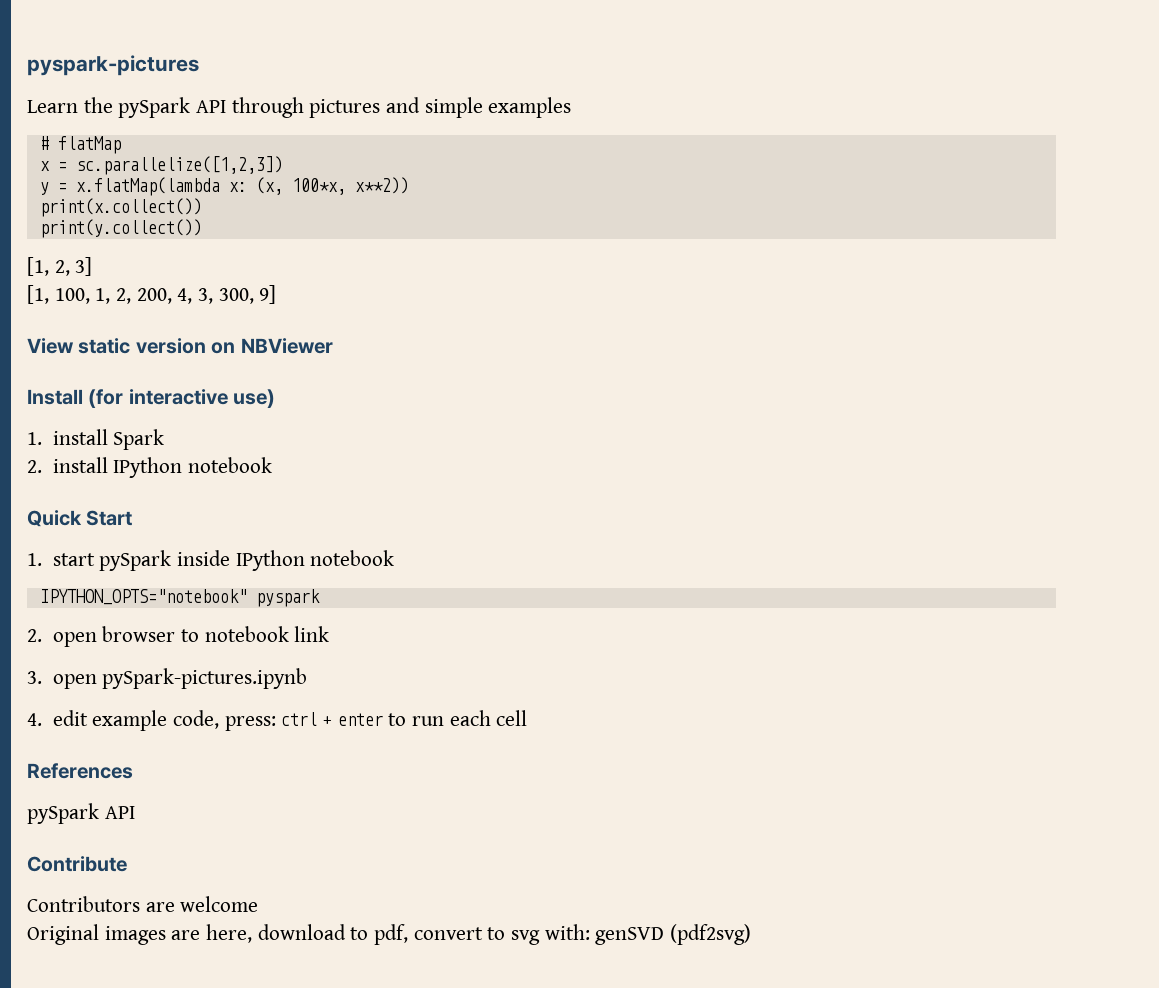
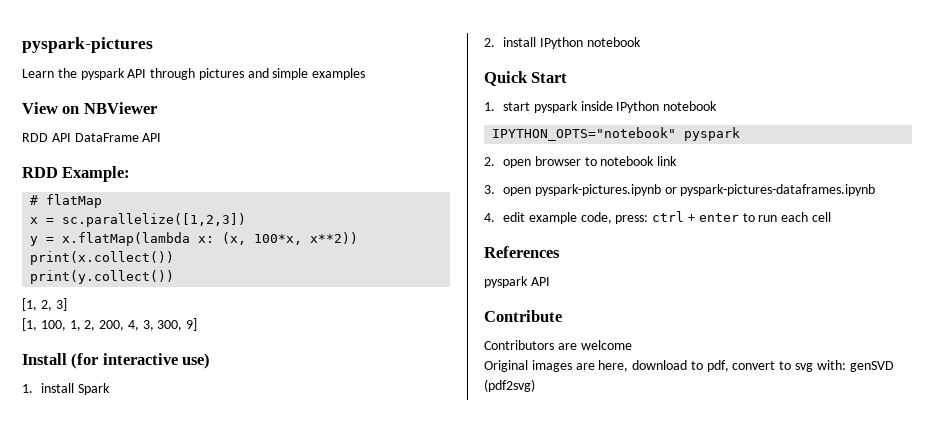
- Learn the pySpark API through pictures and simple examples
+ Learn the pyspark API through pictures and simple examples
+ View on NBViewer
+ RDD API DataFrame API
+ RDD Example:
- View static version on NBViewer
- 1. start pySpark inside IPython notebook
+ 1. start pyspark inside IPython notebook
- 3. open pySpark-pictures.ipynb
+ 3. open pyspark-pictures.ipynb or pyspark-pictures-dataframes.ipynb
  References
- pySpark API
+ pyspark API

